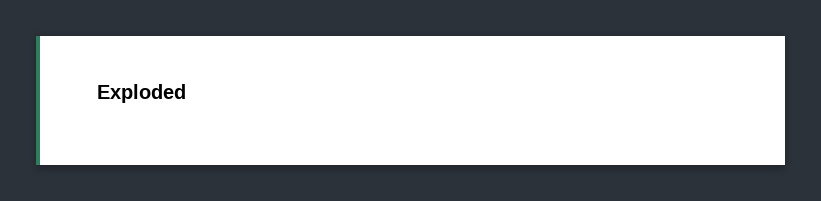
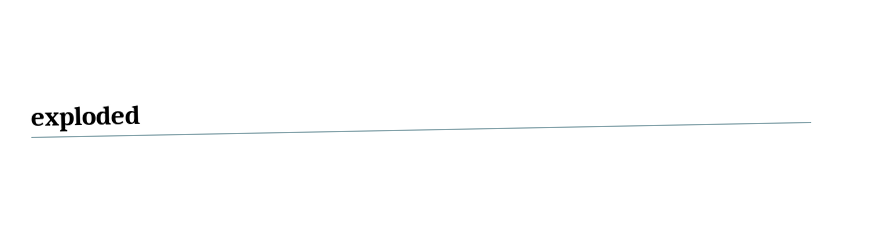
- Exploded
+ exploded

